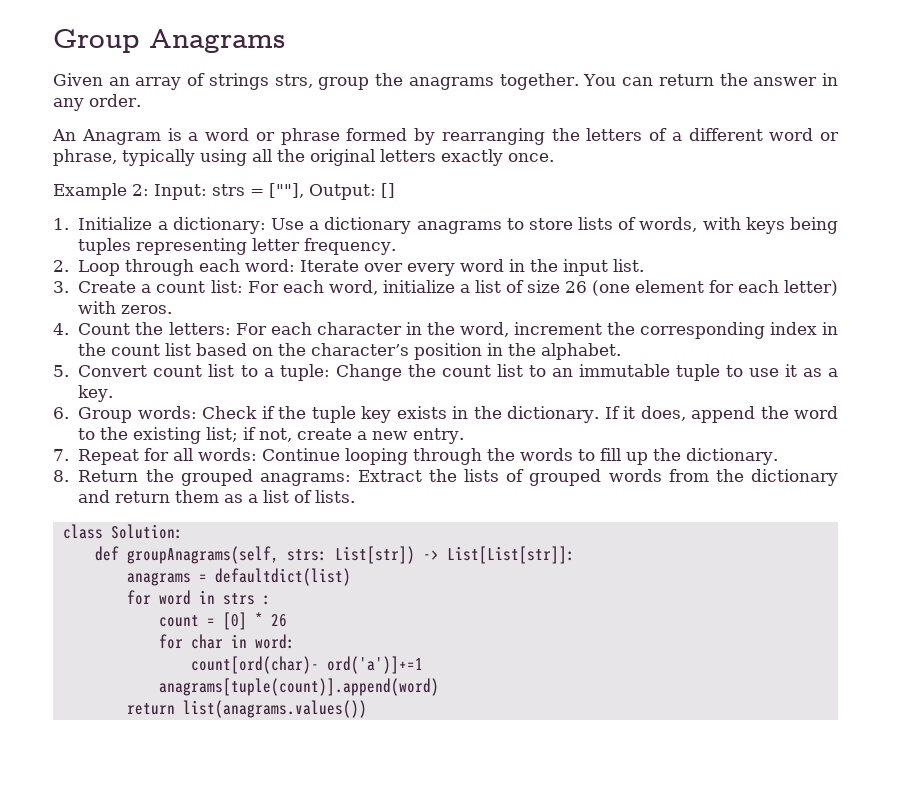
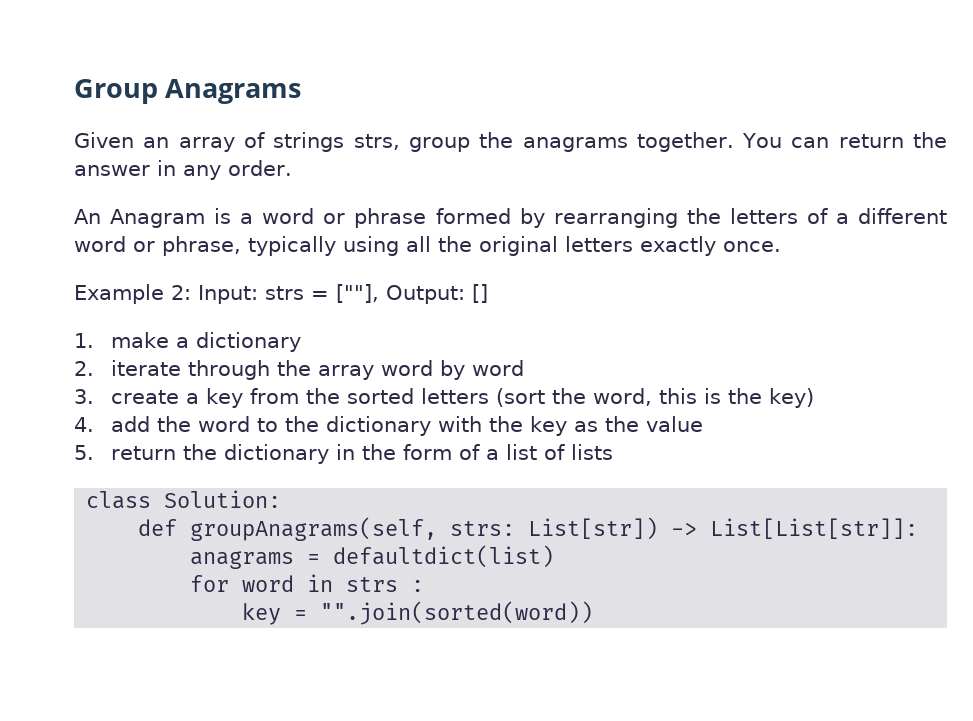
- 1. Initialize a dictionary: Use a dictionary anagrams to store lists of words, with keys being tuples representing letter frequency.
- 2. Loop through each word: Iterate over every word in the input list.
- 3. Create a count list: For each word, initialize a list of size 26 (one element for each letter) with zeros.
- 4. Count the letters: For each character in the word, increment the corresponding index in the count list based on the character’s position in the alphabet.
- 5. Convert count list to a tuple: Change the count list to an immutable tuple to use it as a key.
- 6. Group words: Check if the tuple key exists in the dictionary. If it does, append the word to the existing list; if not, create a new entry.
- 7. Repeat for all words: Continue looping through the words to fill up the dictionary.
- 8. Return the grouped anagrams: Extract the lists of grouped words from the dictionary and return them as a list of lists.
+ 1. make a dictionary
+ 2. iterate through the array word by word
+ 3. create a key from the sorted letters (sort the word, this is the key)
+ 4. add the word to the dictionary with the key as the value
+ 5. return the dictionary in the form of a list of lists
- count = [0] * 26
- for char in word:
- count[ord(char)- ord('a')]+=1
- anagrams[tuple(count)].append(word)
- return list(anagrams.values())
+ key = "".join(sorted(word))

